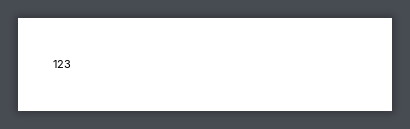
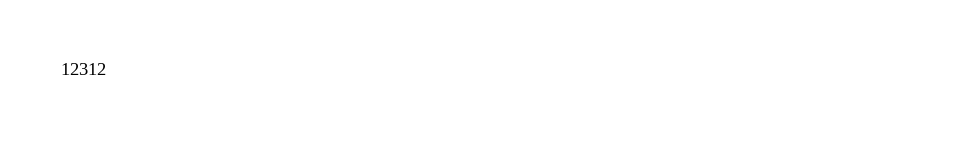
- 123
+ 12312

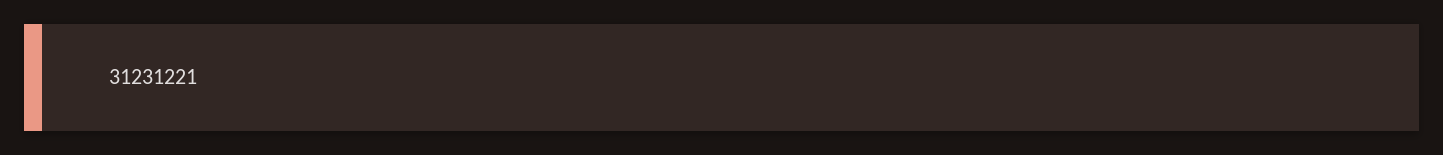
- 12312
+ 31231221

